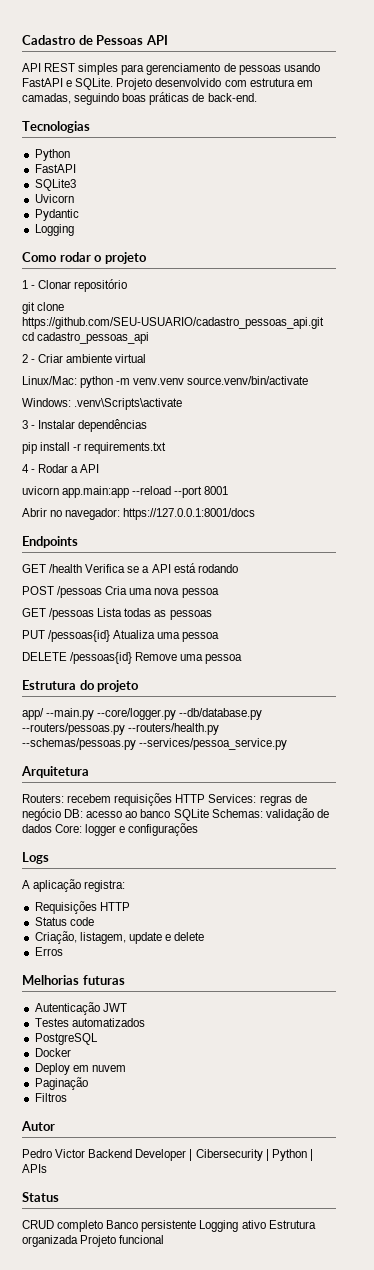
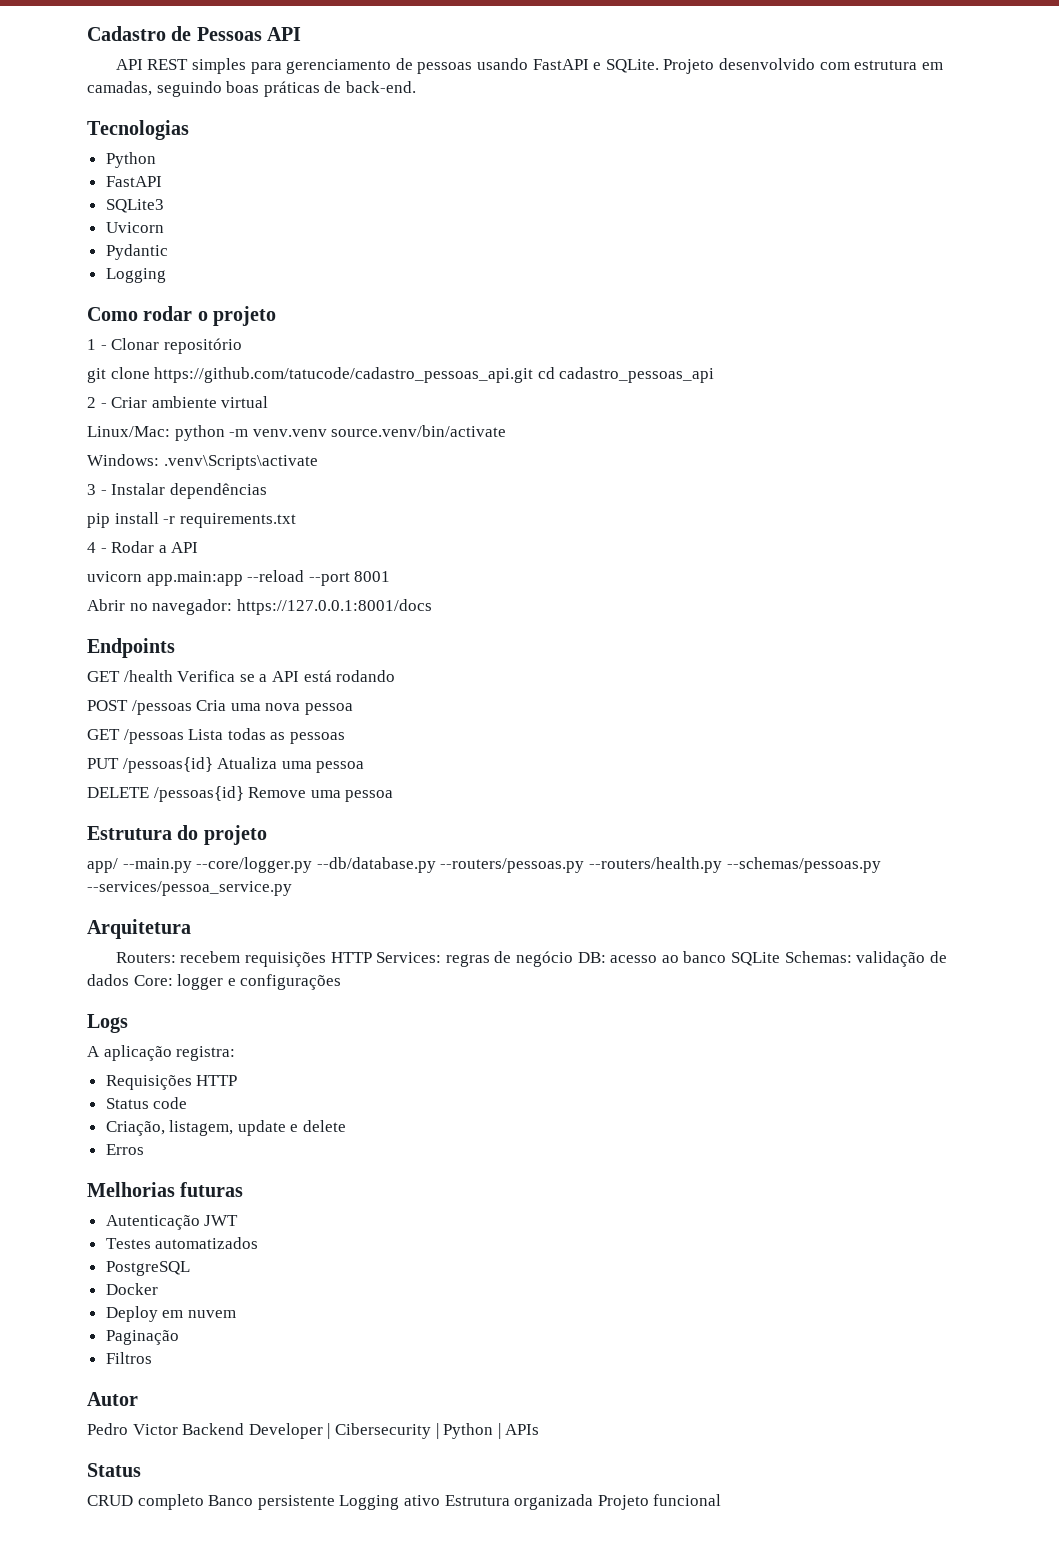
- git clone https://github.com/SEU-USUARIO/cadastro_pessoas_api.git cd cadastro_pessoas_api
+ git clone https://github.com/tatucode/cadastro_pessoas_api.git cd cadastro_pessoas_api

